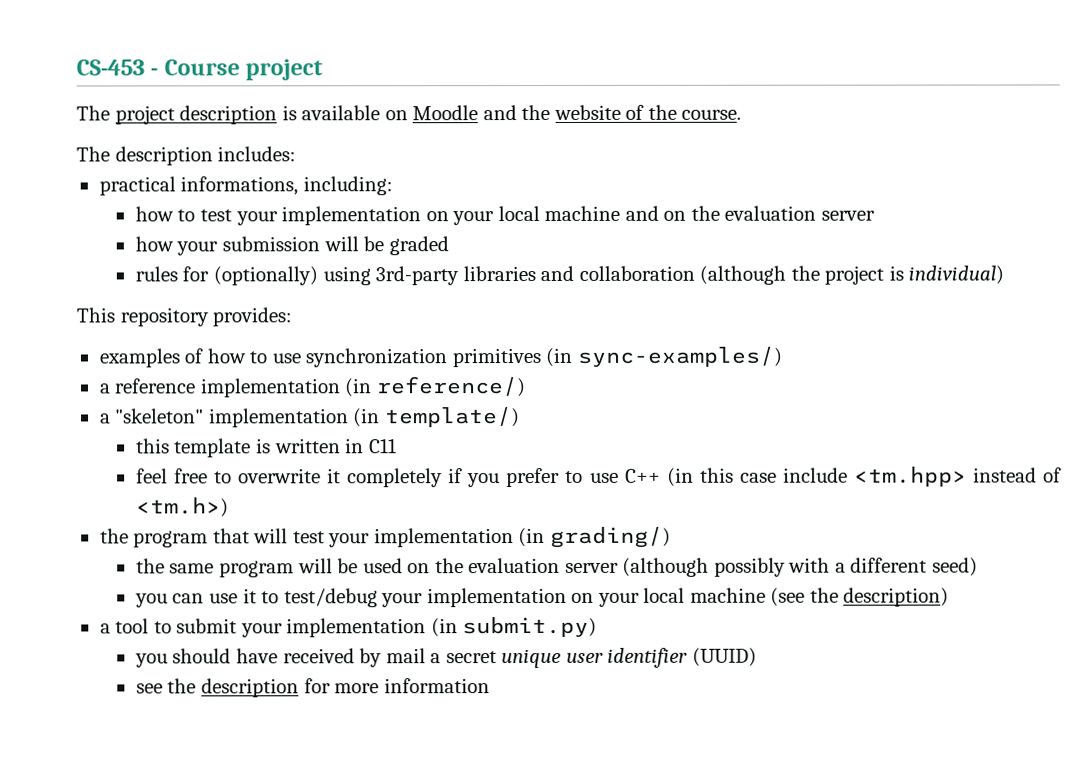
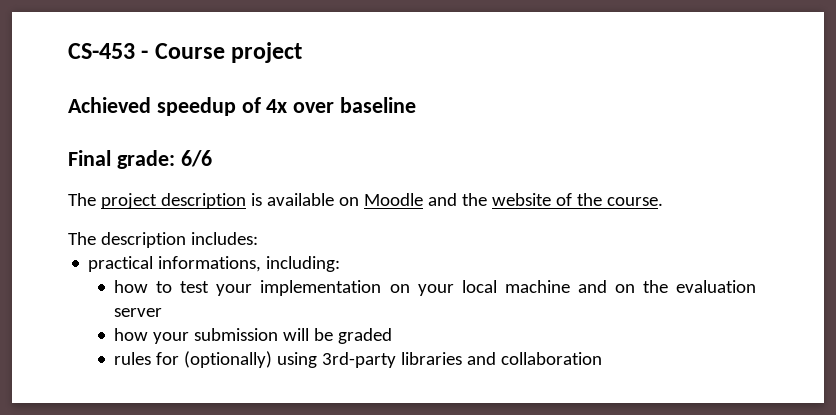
+ Achieved speedup of 4x over baseline
+ Final grade: 6/6
- rules for (optionally) using 3rd-party libraries and collaboration (although the project is individual)
- This repository provides:
- examples of how to use synchronization primitives (in sync-examples/)
- a reference implementation (in reference/)
- a "skeleton" implementation (in template/)
- this template is written in C11
- feel free to overwrite it completely if you prefer to use C++ (in this case include <tm.hpp> instead of <tm.h>)
- the program that will test your implementation (in grading/)
- the same program will be used on the evaluation server (although possibly with a different seed)
- you can use it to test/debug your implementation on your local machine (see the description)
- a tool to submit your implementation (in submit.py)
- you should have received by mail a secret unique user identifier (UUID)
- see the description for more information
+ rules for (optionally) using 3rd-party libraries and collaboration

